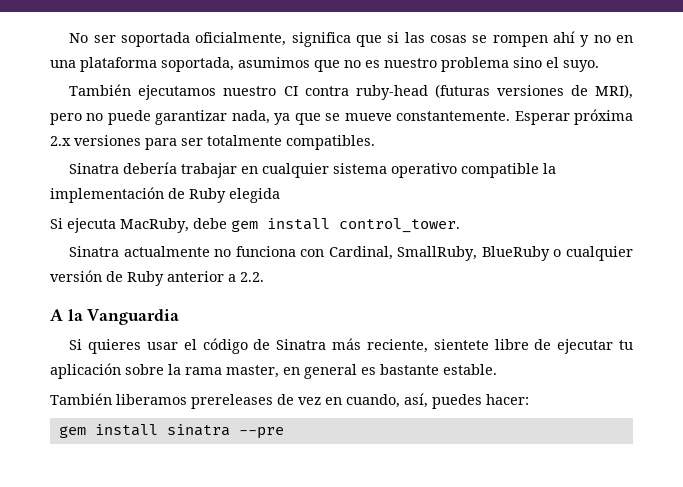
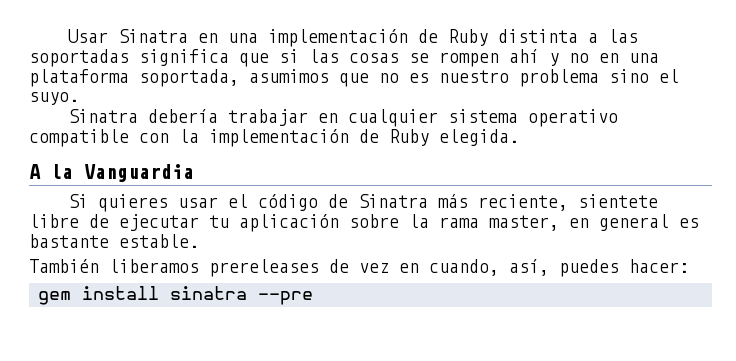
- No ser soportada oficialmente, significa que si las cosas se rompen ahí y no en una plataforma soportada, asumimos que no es nuestro problema sino el suyo.
+ Usar Sinatra en una implementación de Ruby distinta a las soportadas significa que si las cosas se rompen ahí y no en una plataforma soportada, asumimos que no es nuestro problema sino el suyo.
- También ejecutamos nuestro CI contra ruby-head (futuras versiones de MRI), pero no puede garantizar nada, ya que se mueve constantemente. Esperar próxima 2.x versiones para ser totalmente compatibles.
- Sinatra debería trabajar en cualquier sistema operativo compatible la implementación de Ruby elegida
- Si ejecuta MacRuby, debe gem install control_tower.
- Sinatra actualmente no funciona con Cardinal, SmallRuby, BlueRuby o cualquier versión de Ruby anterior a 2.2.
+ Sinatra debería trabajar en cualquier sistema operativo compatible con la implementación de Ruby elegida.

